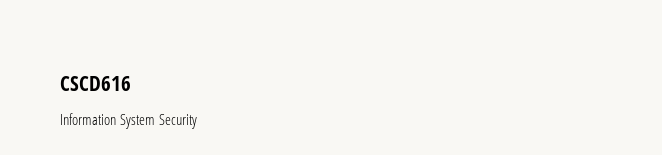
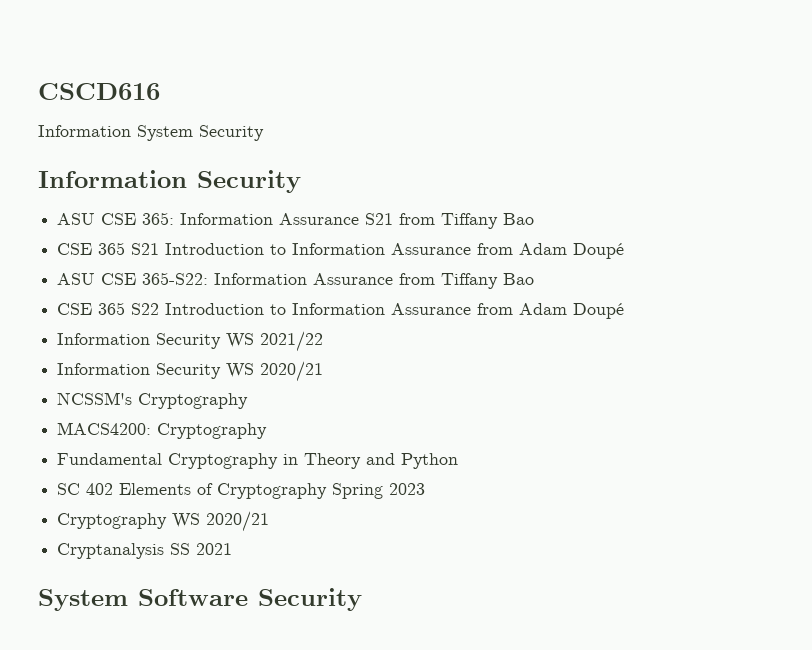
  Information System Security
+ Information Security
+ ASU CSE 365: Information Assurance S21 from Tiffany Bao
+ CSE 365 S21 Introduction to Information Assurance from Adam Doupé
+ ASU CSE 365-S22: Information Assurance from Tiffany Bao
+ CSE 365 S22 Introduction to Information Assurance from Adam Doupé
+ Information Security WS 2021/22
+ Information Security WS 2020/21
+ NCSSM's Cryptography
+ MACS4200: Cryptography
+ Fundamental Cryptography in Theory and Python
+ SC 402 Elements of Cryptography Spring 2023
+ Cryptography WS 2020/21
+ Cryptanalysis SS 2021
+ System Software Security

